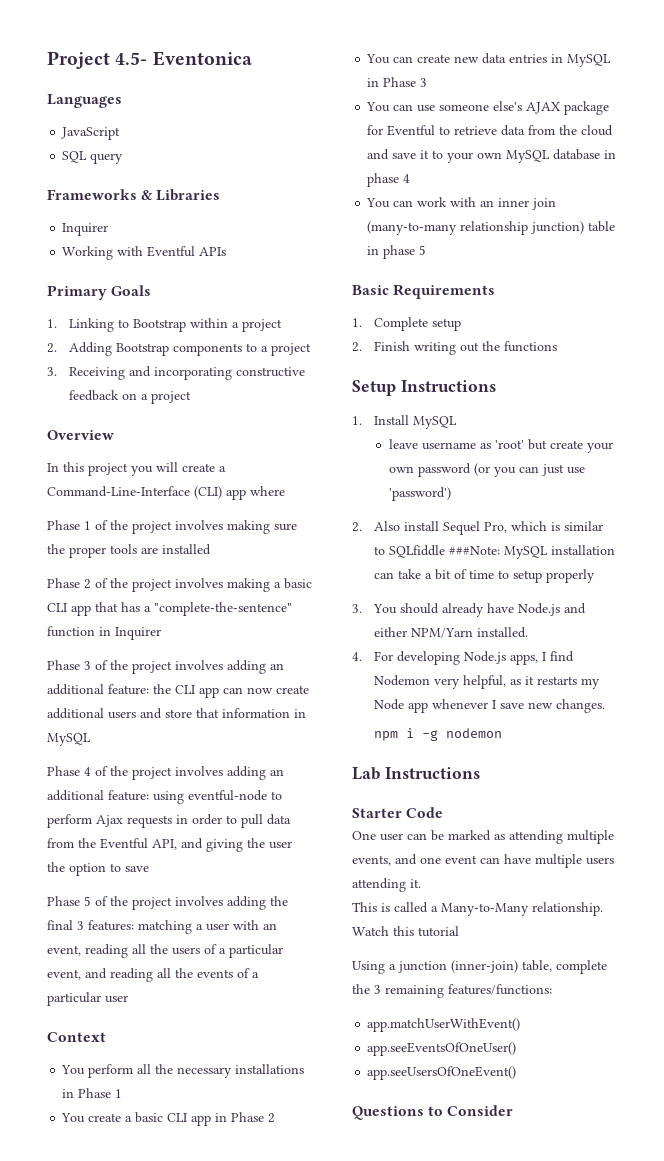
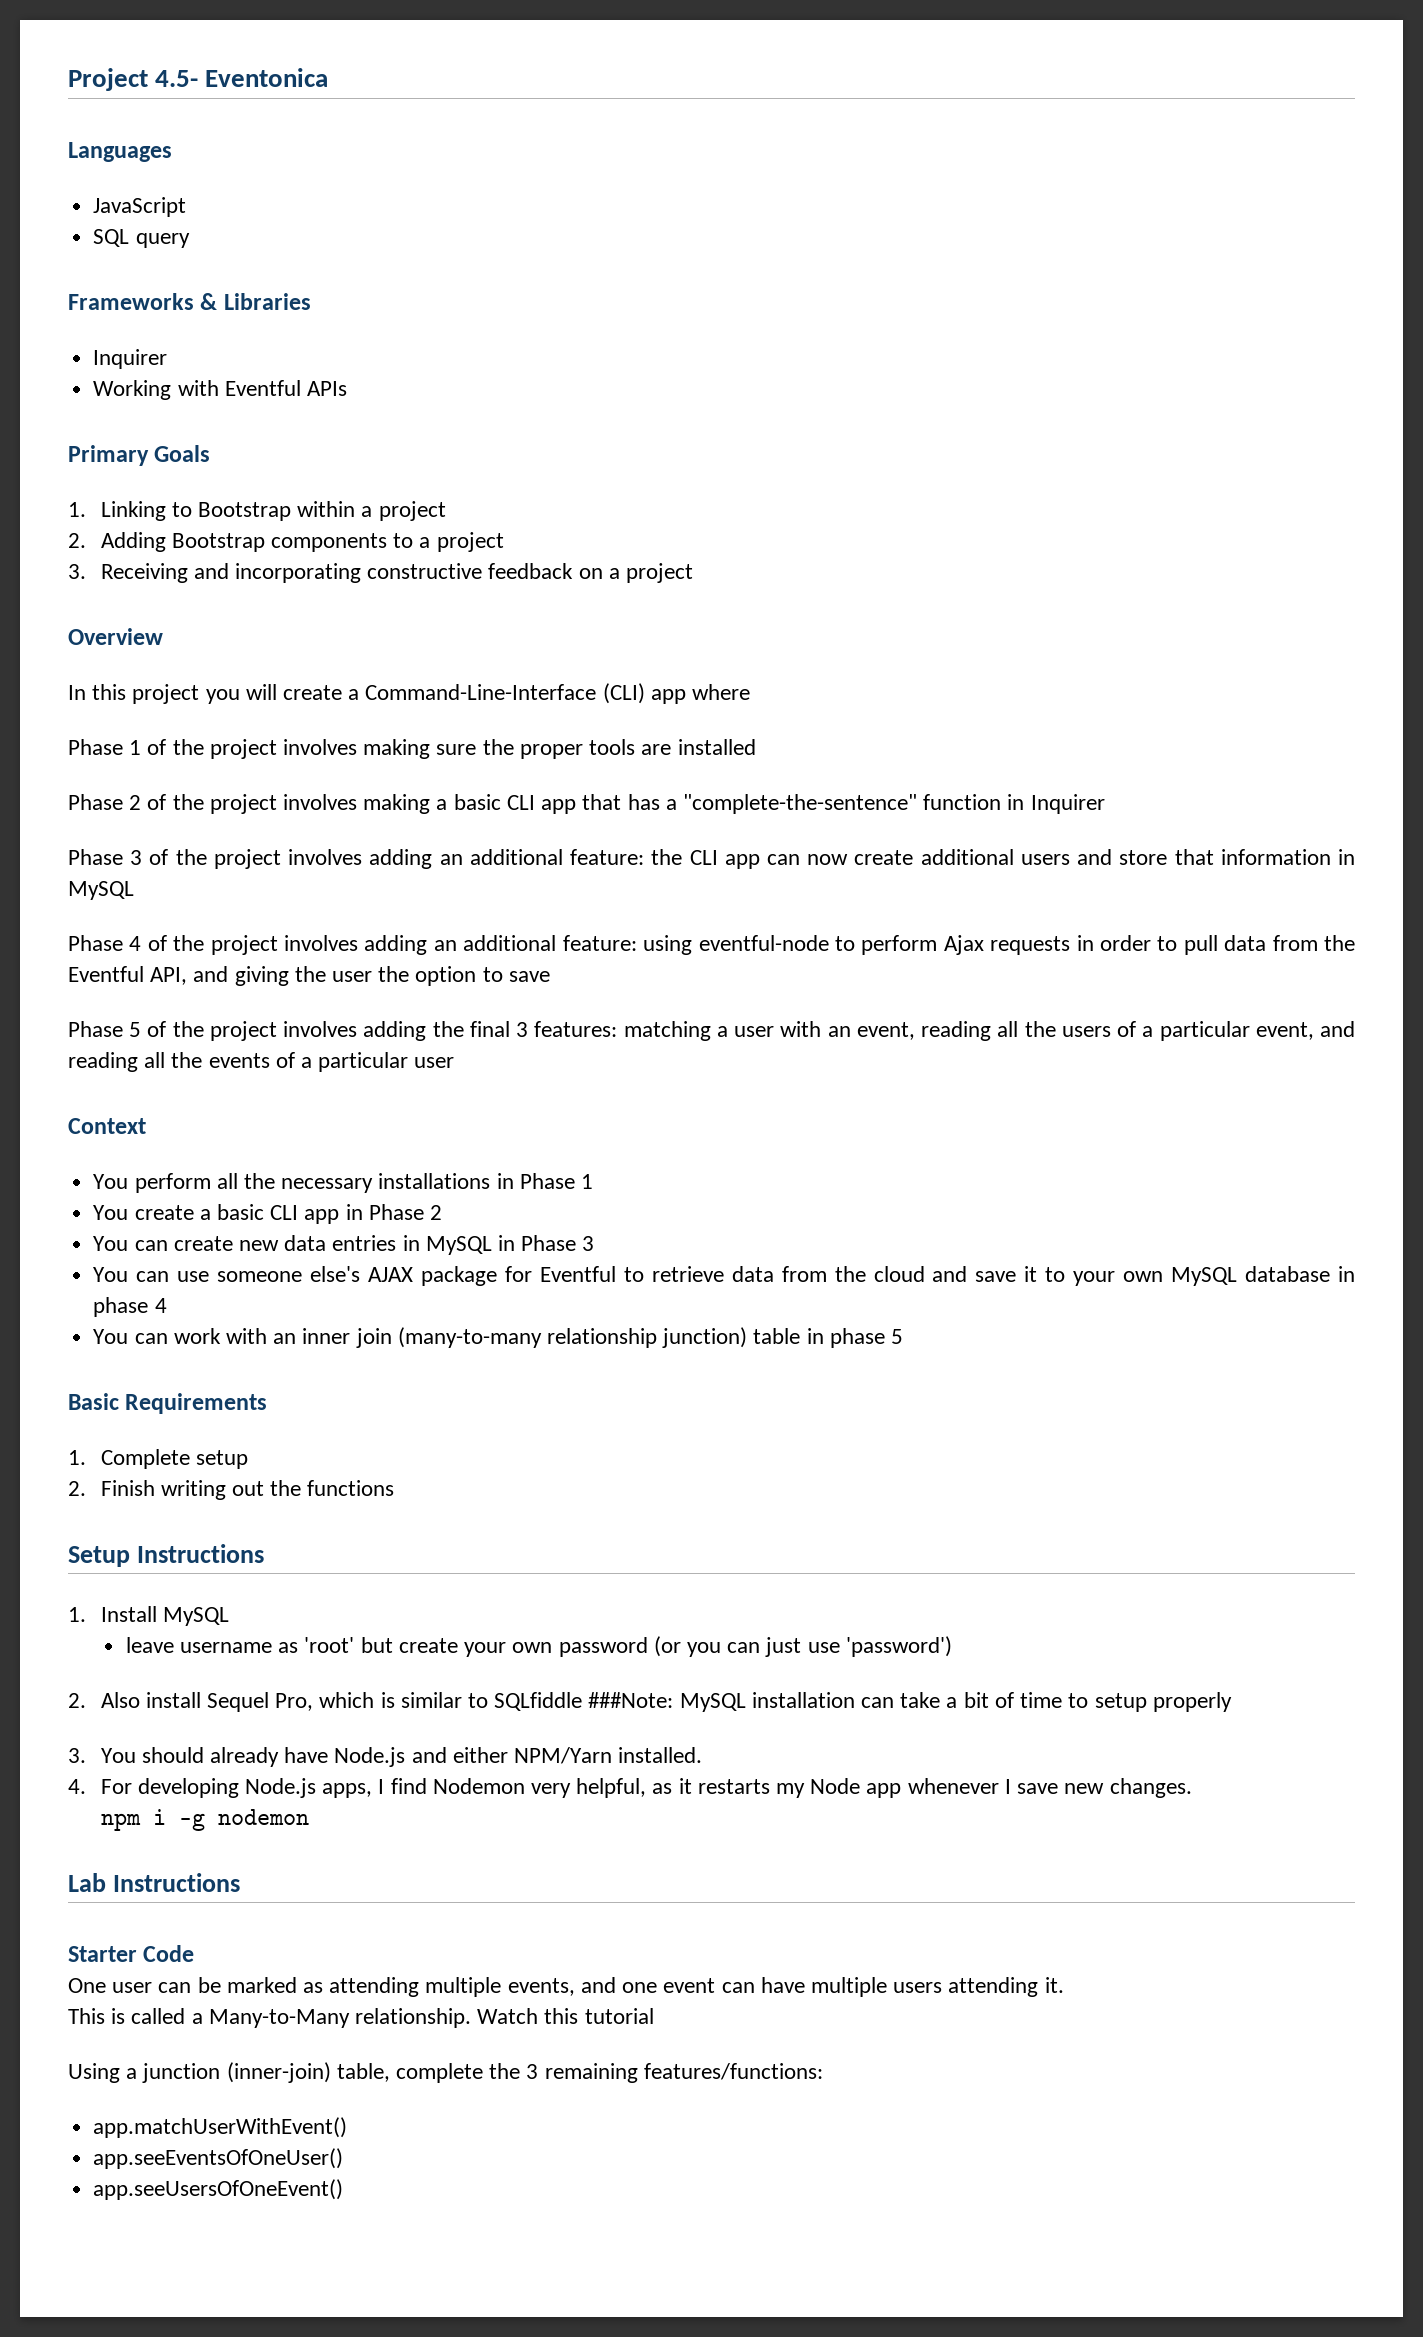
- Questions to Consider

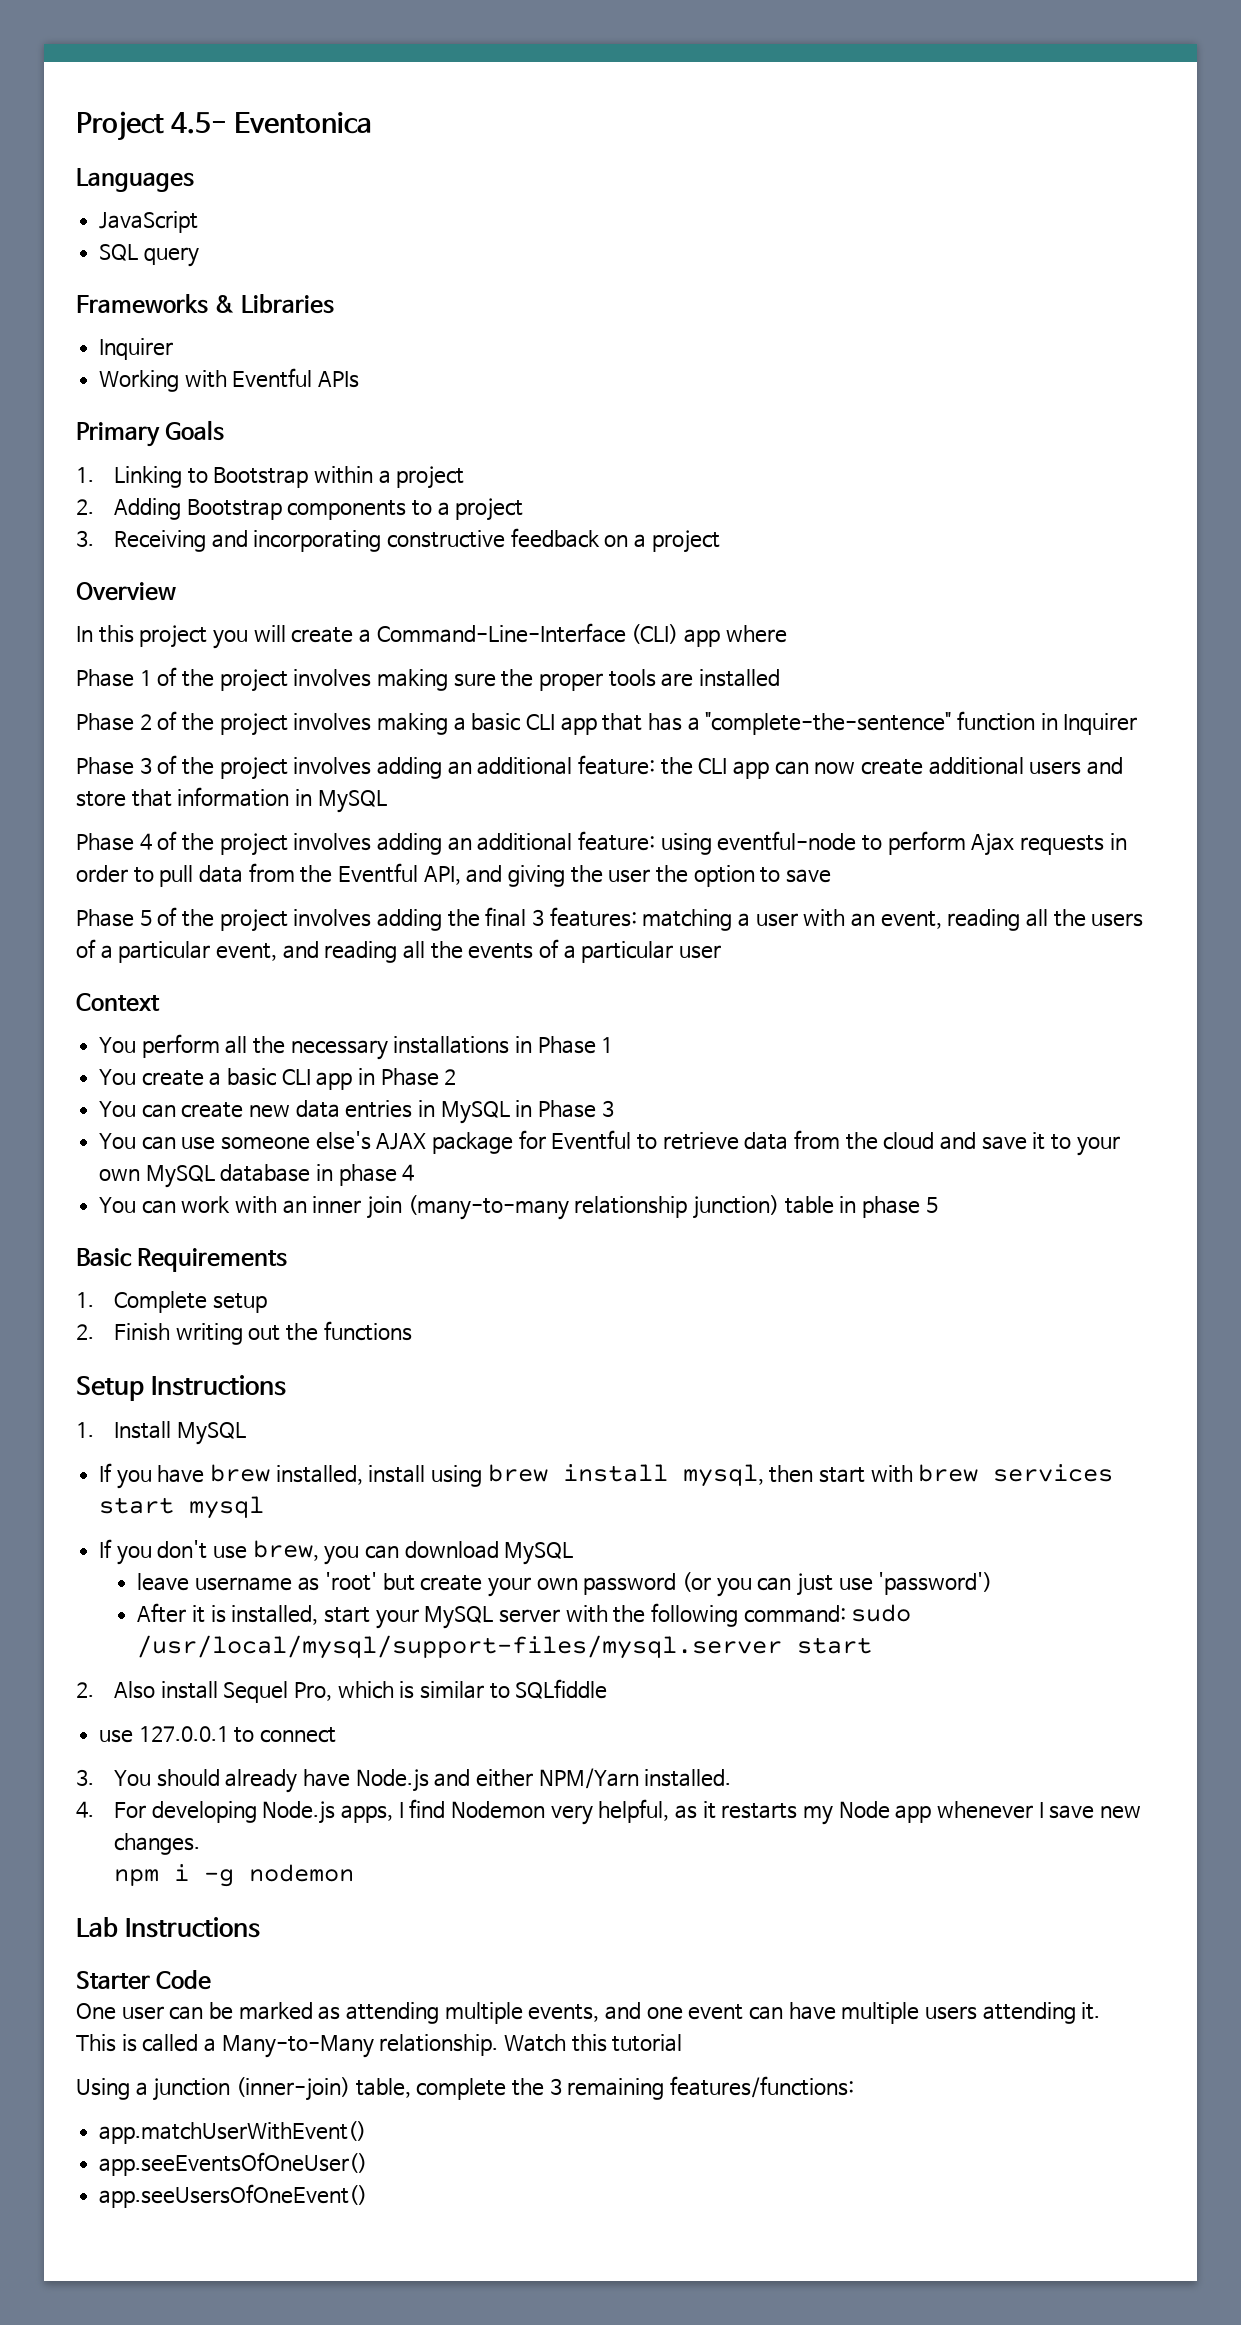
+ If you have brew installed, install using brew install mysql, then start with brew services start mysql
+ If you don't use brew, you can download MySQL
+ After it is installed, start your MySQL server with the following command: sudo /usr/local/mysql/support-files/mysql.server start
- 2. Also install Sequel Pro, which is similar to SQLfiddle ###Note: MySQL installation can take a bit of time to setup properly
+ 2. Also install Sequel Pro, which is similar to SQLfiddle
+ use 127.0.0.1 to connect

